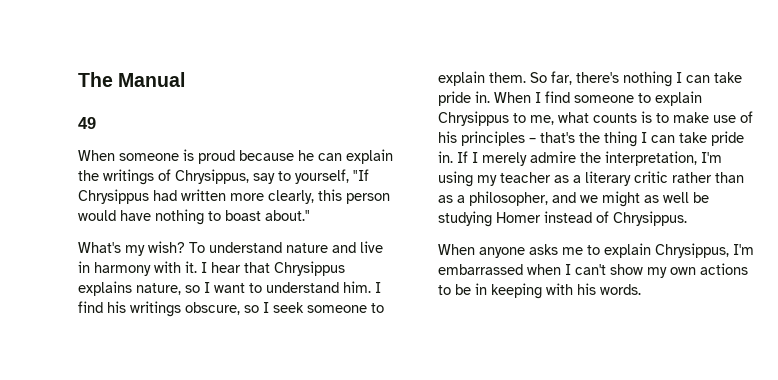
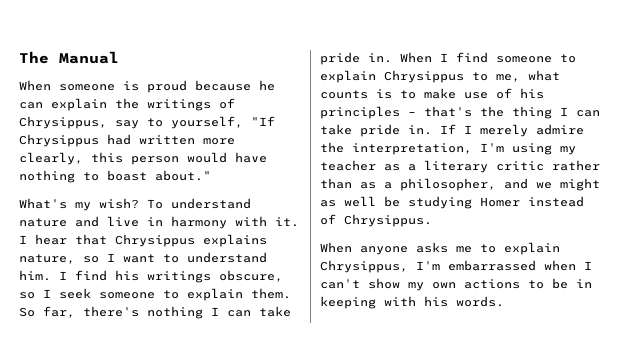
- 49

